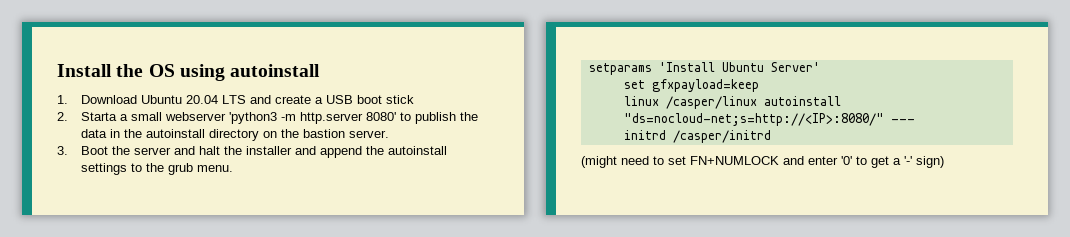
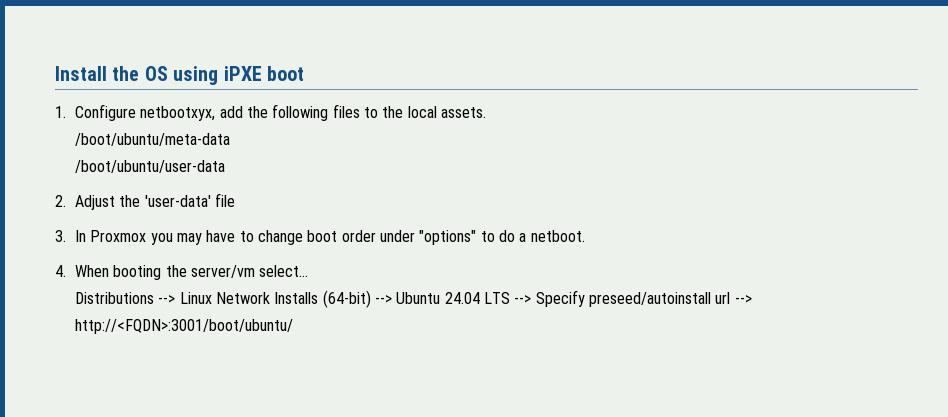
- Install the OS using autoinstall
+ Install the OS using iPXE boot
- 1. Download Ubuntu 20.04 LTS and create a USB boot stick
- 2. Starta a small webserver 'python3 -m http.server 8080' to publish the data in the autoinstall directory on the bastion server.
- 3. Boot the server and halt the installer and append the autoinstall settings to the grub menu.
- setparams 'Install Ubuntu Server'
- set gfxpayload=keep
- linux /casper/linux autoinstall "ds=nocloud-net;s=http://<IP>:8080/" ---
- initrd /casper/initrd
- (might need to set FN+NUMLOCK and enter '0' to get a '-' sign)
+ 1. Configure netbootxyx, add the following files to the local assets.
+ /boot/ubuntu/meta-data
+ /boot/ubuntu/user-data
+ 2. Adjust the 'user-data' file
+ 3. In Proxmox you may have to change boot order under "options" to do a netboot.
+ 4. When booting the server/vm select...
+ Distributions --> Linux Network Installs (64-bit) --> Ubuntu 24.04 LTS --> Specify preseed/autoinstall url --> http://<FQDN>:3001/boot/ubuntu/

